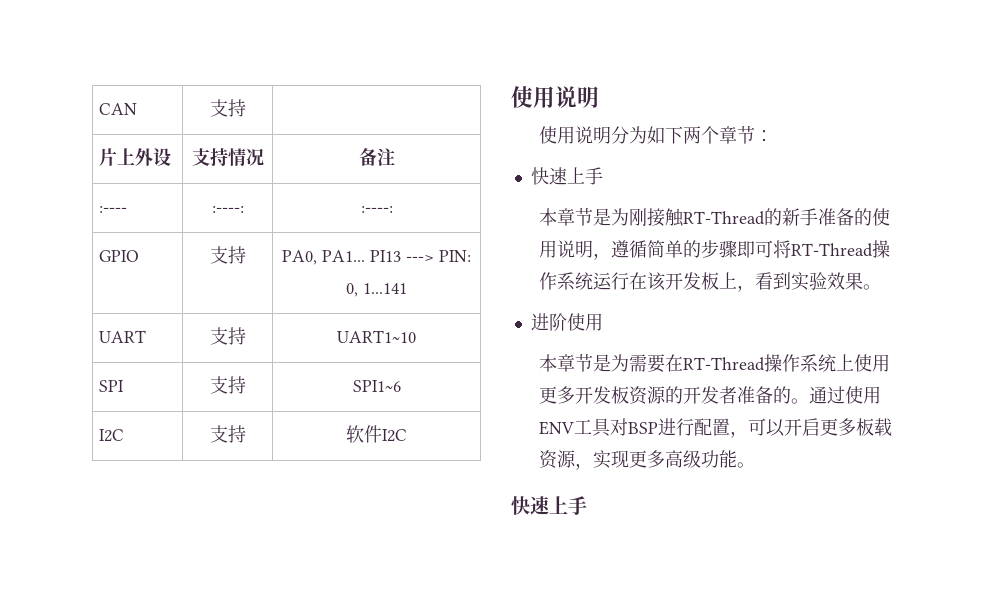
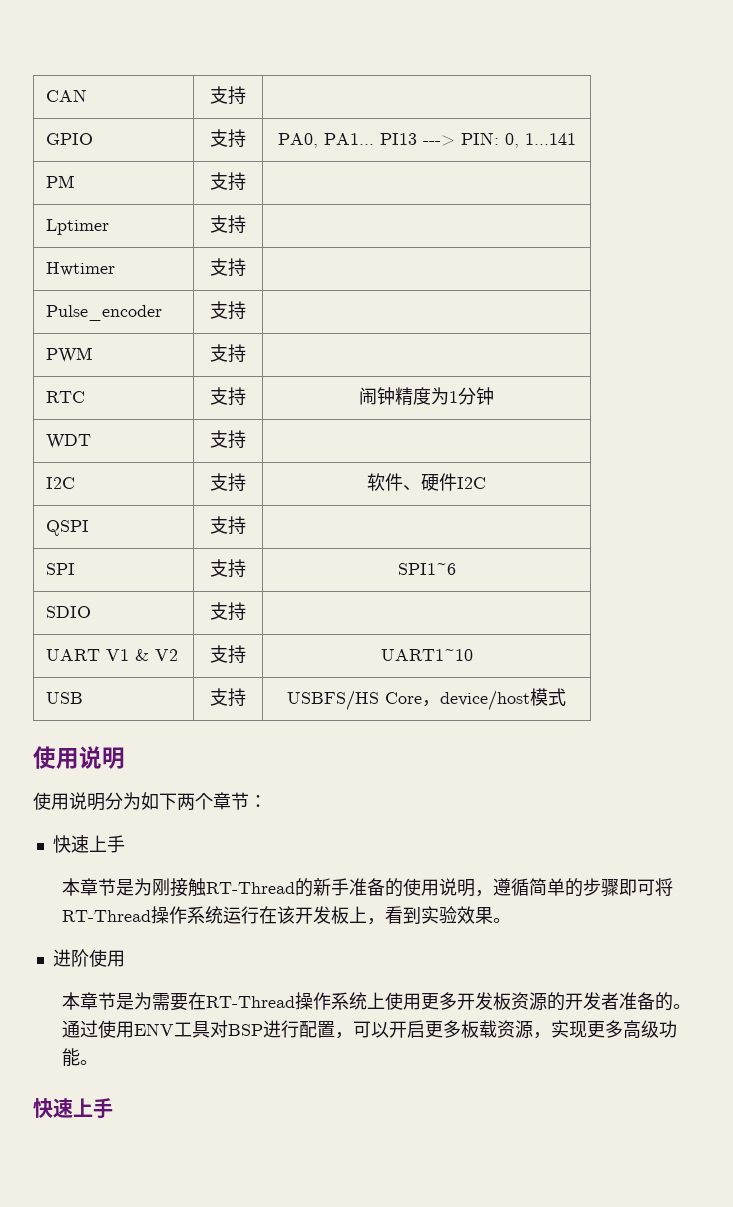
- 片上外设 | 支持情况 | 备注
- :---- | :----: | :----:
- UART | 支持 | UART1~10
+ PM | 支持 |
+ Lptimer | 支持 |
+ Hwtimer | 支持 |
+ Pulse_encoder | 支持 |
+ PWM | 支持 |
+ RTC | 支持 | 闹钟精度为1分钟
+ WDT | 支持 |
+ I2C | 支持 | 软件、硬件I2C
+ QSPI | 支持 |
- I2C | 支持 | 软件I2C
+ SDIO | 支持 |
+ UART V1 & V2 | 支持 | UART1~10
+ USB | 支持 | USBFS/HS Core，device/host模式

